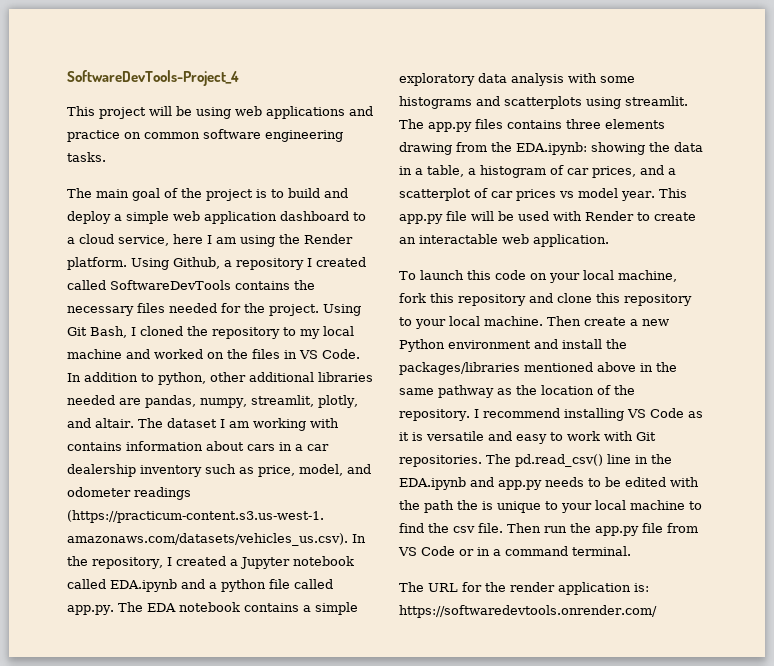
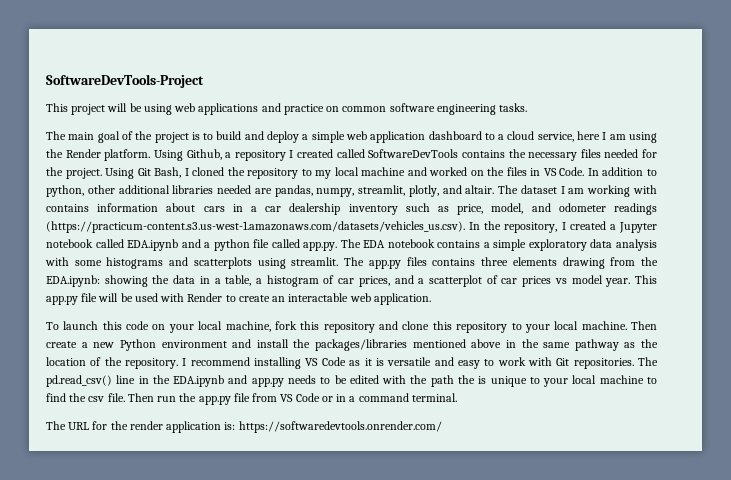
- SoftwareDevTools-Project_4
+ SoftwareDevTools-Project

